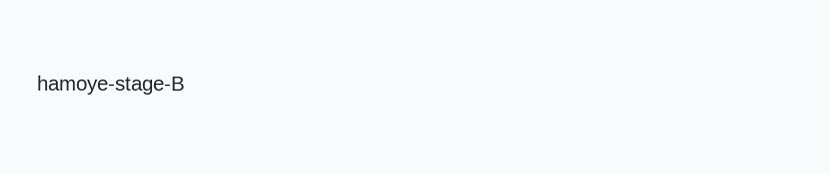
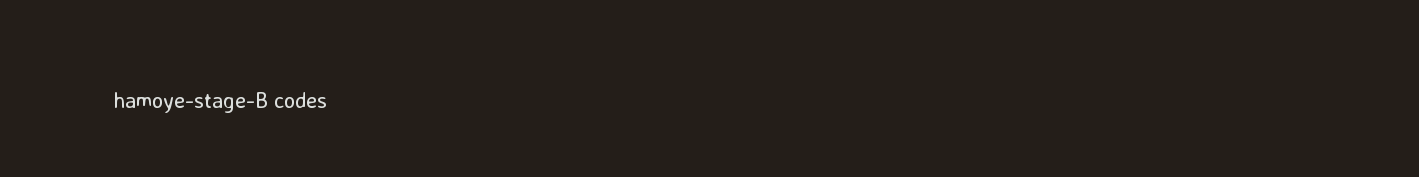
- hamoye-stage-B
+ hamoye-stage-B codes

